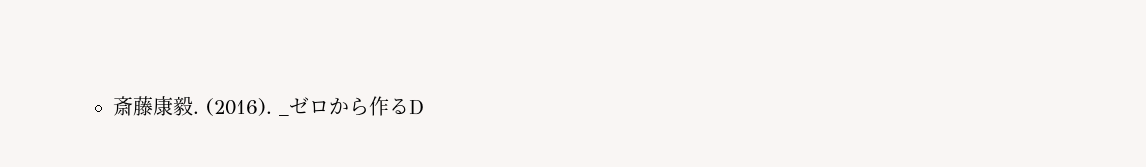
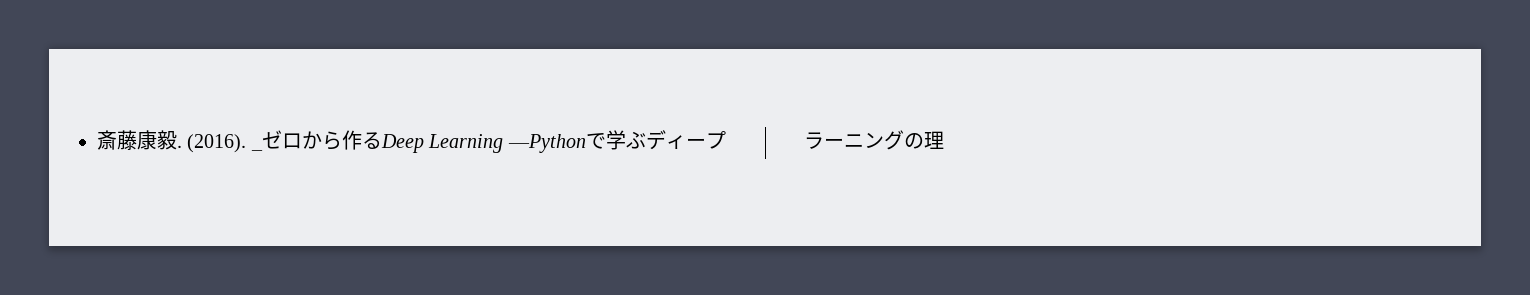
- _ゼロから作るD
+ _ゼロから作るDeep Learning ―Pythonで学ぶディープラーニングの理

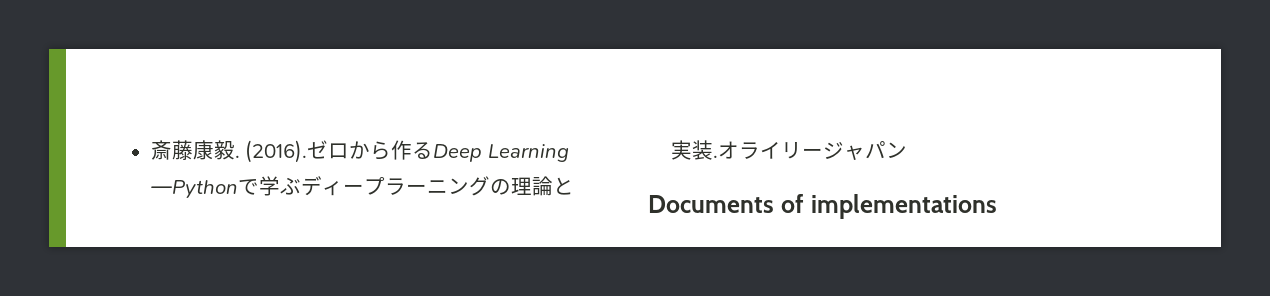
- _ゼロから作るDeep Learning ―Pythonで学ぶディープラーニングの理
+ ゼロから作るDeep Learning ―Pythonで学ぶディープラーニングの理論と実装.オライリージャパン
+ Documents of implementations

